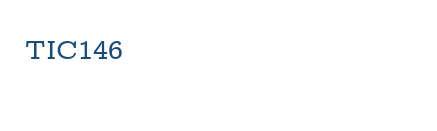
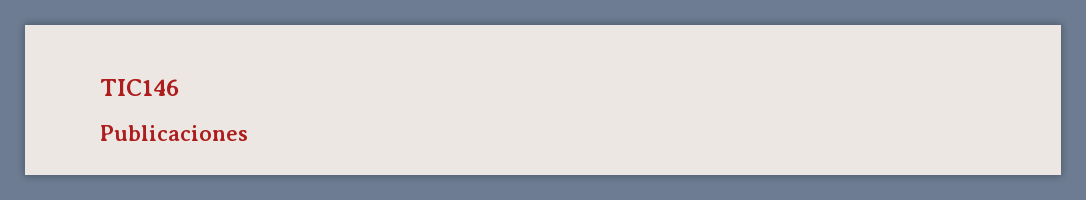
+ Publicaciones

